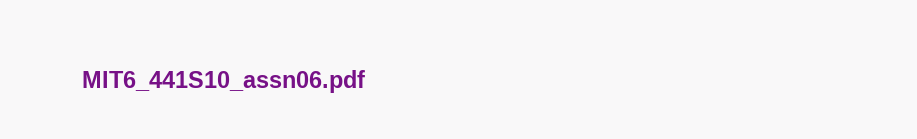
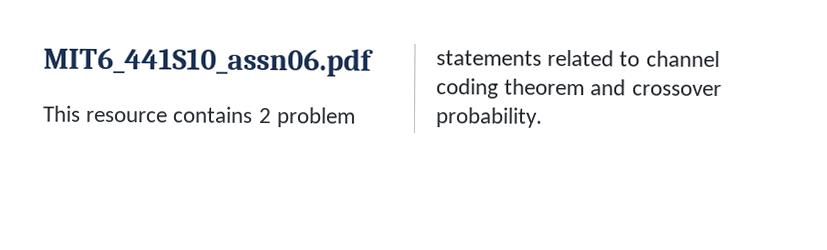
+ This resource contains 2 problem statements related to channel coding theorem and crossover probability.

